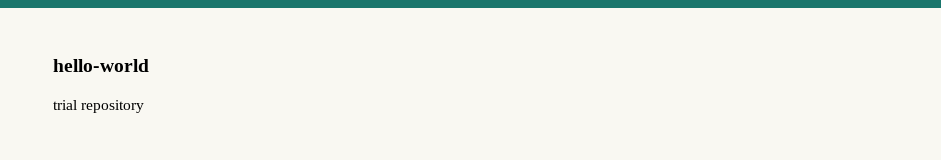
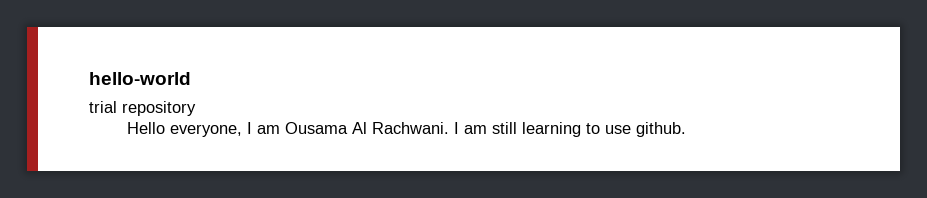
+ Hello everyone, I am Ousama Al Rachwani. I am still learning to use github.

